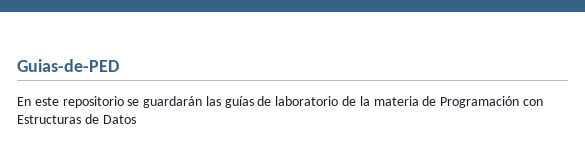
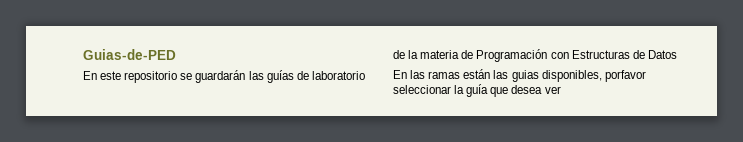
+ En las ramas están las guias disponibles, porfavor seleccionar la guía que desea ver

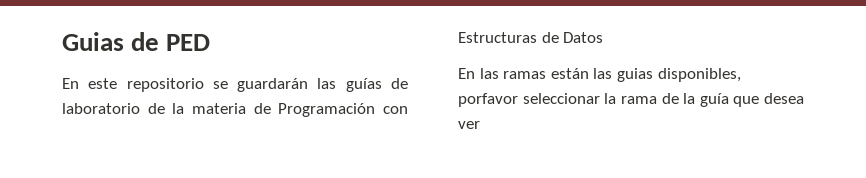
- Guias-de-PED
+ Guias de PED
- En las ramas están las guias disponibles, porfavor seleccionar la guía que desea ver
+ En las ramas están las guias disponibles, porfavor seleccionar la rama de la guía que desea ver

